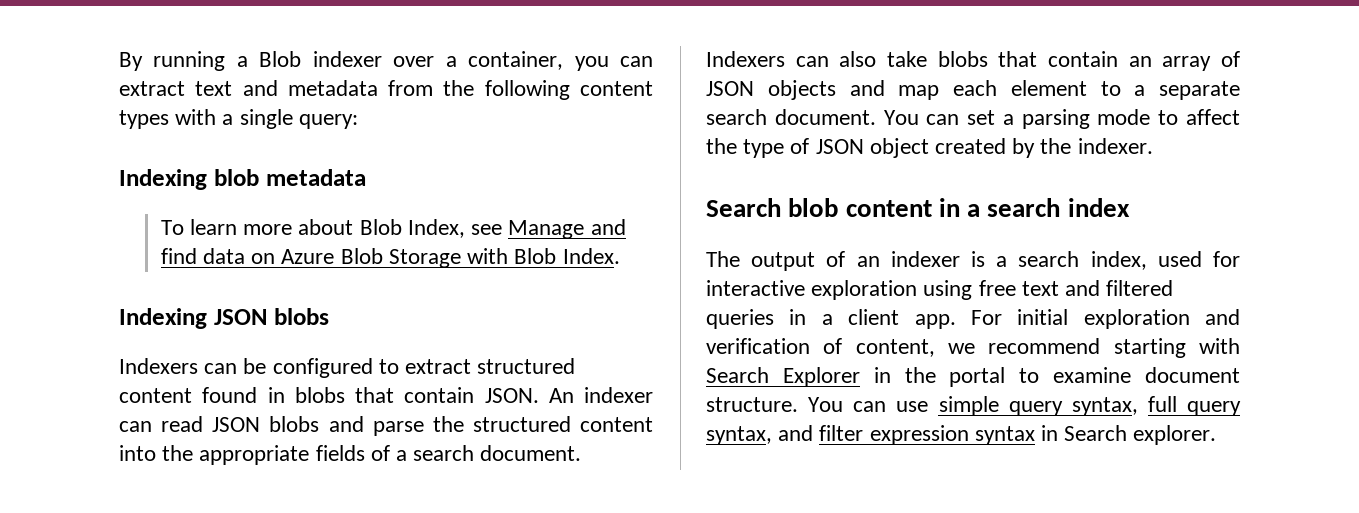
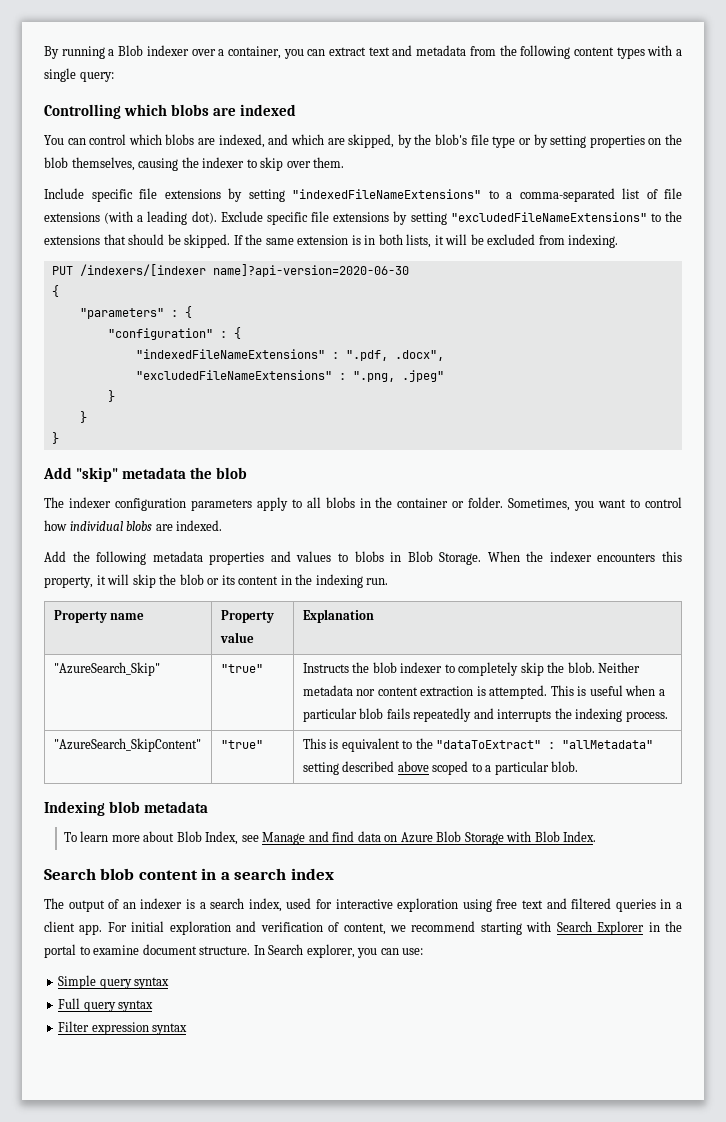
+ Controlling which blobs are indexed
+ You can control which blobs are indexed, and which are skipped, by the blob's file type or by setting properties on the blob themselves, causing the indexer to skip over them.
+ Include specific file extensions by setting "indexedFileNameExtensions" to a comma-separated list of file extensions (with a leading dot). Exclude specific file extensions by setting "excludedFileNameExtensions" to the extensions that should be skipped. If the same extension is in both lists, it will be excluded from indexing.
+ PUT /indexers/[indexer name]?api-version=2020-06-30
+ {
+ "parameters" : {
+ "configuration" : {
+ "indexedFileNameExtensions" : ".pdf, .docx",
+ "excludedFileNameExtensions" : ".png, .jpeg"
+ }
+ }
+ }
+ Add "skip" metadata the blob
+ The indexer configuration parameters apply to all blobs in the container or folder. Sometimes, you want to control how individual blobs are indexed.
+ Add the following metadata properties and values to blobs in Blob Storage. When the indexer encounters this property, it will skip the blob or its content in the indexing run.
+ Property name | Property value | Explanation
+ "AzureSearch_Skip" | "true" | Instructs the blob indexer to completely skip the blob. Neither metadata nor content extraction is attempted. This is useful when a particular blob fails repeatedly and interrupts the indexing process.
+ "AzureSearch_SkipContent" | "true" | This is equivalent to the "dataToExtract" : "allMetadata" setting described above scoped to a particular blob.
- Indexing JSON blobs
- Indexers can be configured to extract structured content found in blobs that contain JSON. An indexer can read JSON blobs and parse the structured content into the appropriate fields of a search document. Indexers can also take blobs that contain an array of JSON objects and map each element to a separate search document. You can set a parsing mode to affect the type of JSON object created by the indexer.
- You can use simple query syntax, full query syntax, and filter expression syntax in Search explorer.
+ In Search explorer, you can use:
+ Simple query syntax
+ Full query syntax
+ Filter expression syntax

